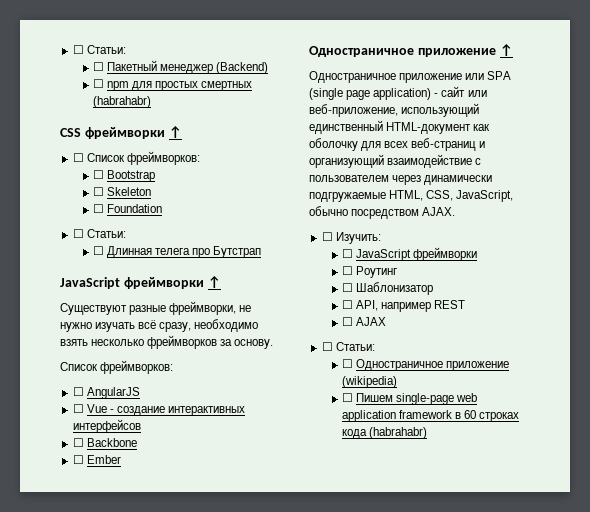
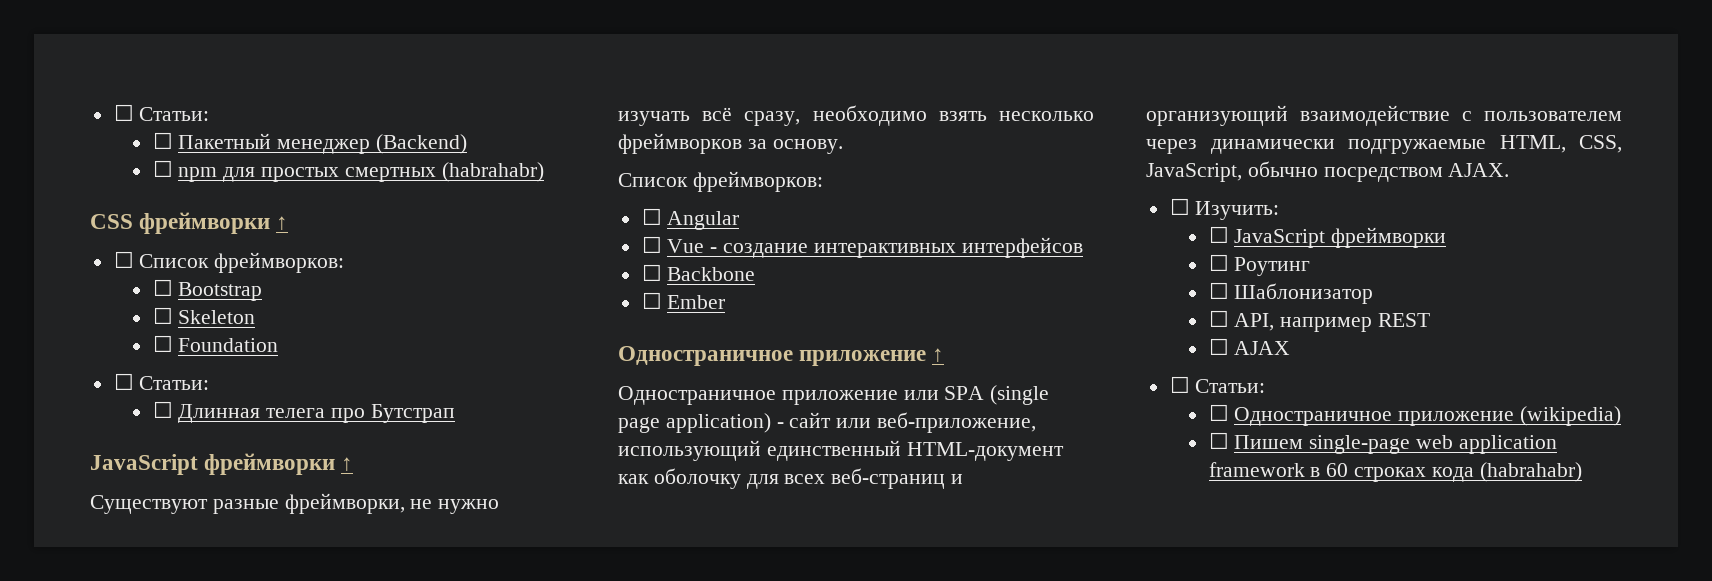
- ☐ AngularJS
+ ☐ Angular

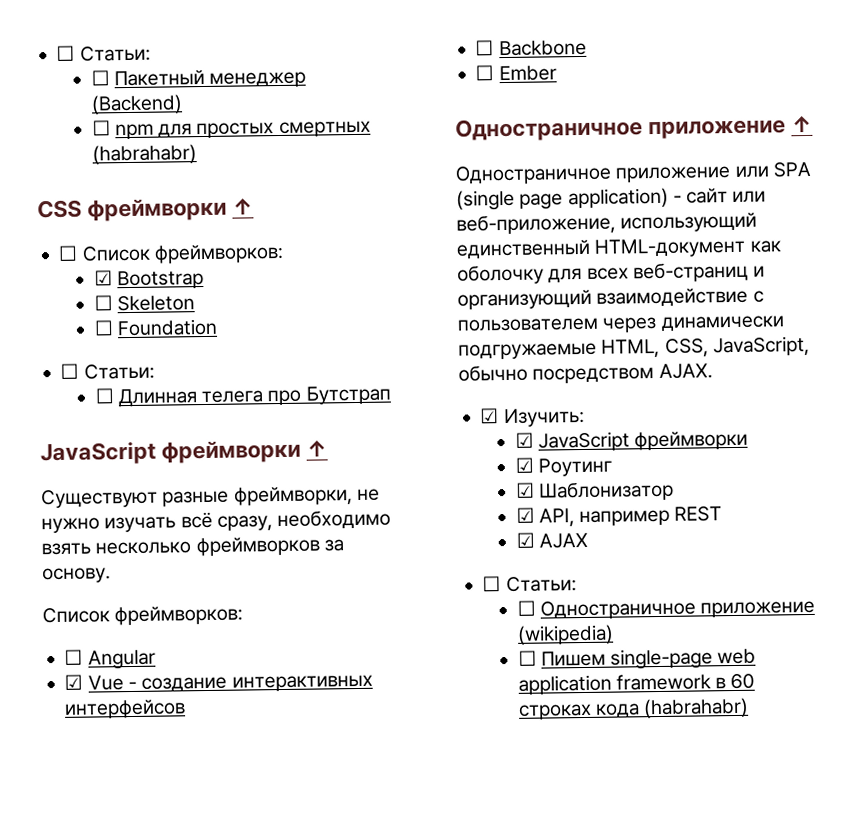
- ☐ Bootstrap
+ ☑ Bootstrap
- ☐ Vue - создание интерактивных интерфейсов
+ ☑ Vue - создание интерактивных интерфейсов
- ☐ Изучить:
+ ☑ Изучить:
- ☐ JavaScript фреймворки
+ ☑ JavaScript фреймворки
- ☐ Роутинг
+ ☑ Роутинг
- ☐ Шаблонизатор
+ ☑ Шаблонизатор
- ☐ API, например REST
+ ☑ API, например REST
- ☐ AJAX
+ ☑ AJAX

